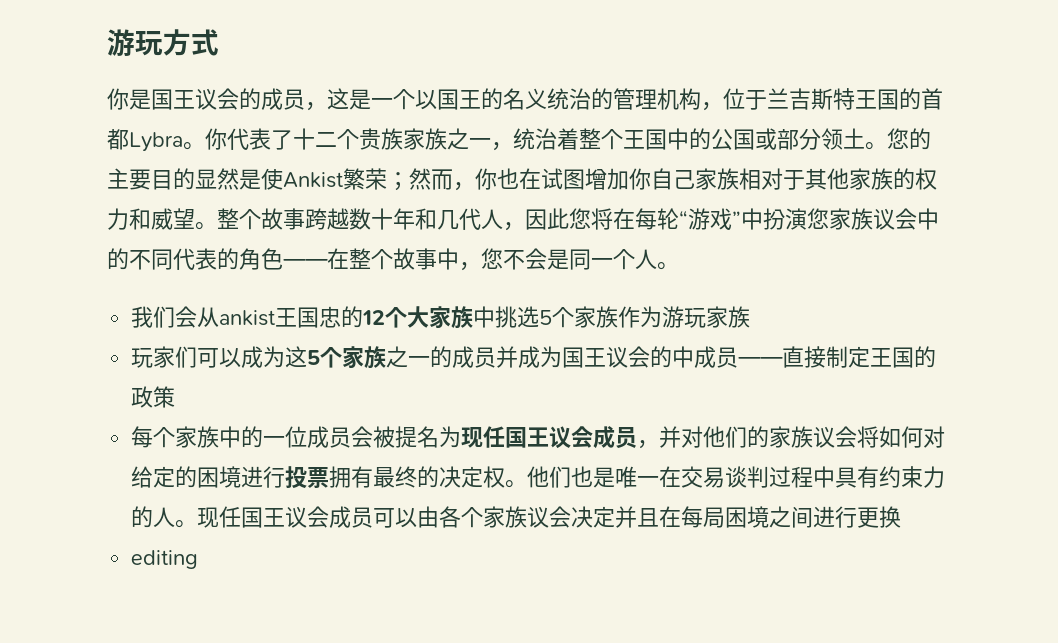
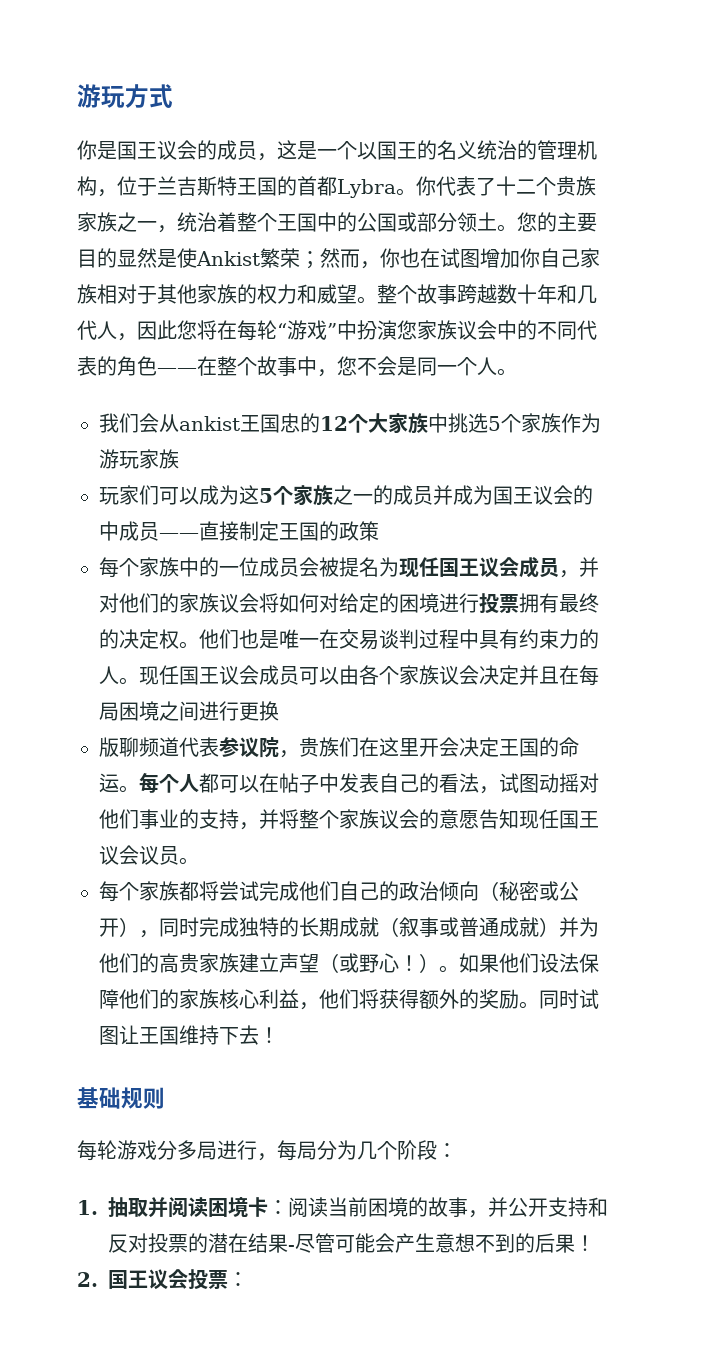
- editing
+ 版聊频道代表参议院，贵族们在这里开会决定王国的命运。每个人都可以在帖子中发表自己的看法，试图动摇对他们事业的支持，并将整个家族议会的意愿告知现任国王议会议员。
+ 每个家族都将尝试完成他们自己的政治倾向（秘密或公开），同时完成独特的长期成就（叙事或普通成就）并为他们的高贵家族建立声望（或野心！）。如果他们设法保障他们的家族核心利益，他们将获得额外的奖励。同时试图让王国维持下去！
+ 基础规则
+ 每轮游戏分多局进行，每局分为几个阶段：
+ 1.抽取并阅读困境卡：阅读当前困境的故事，并公开支持和反对投票的潜在结果-尽管可能会产生意想不到的后果！
+ 2.国王议会投票：

